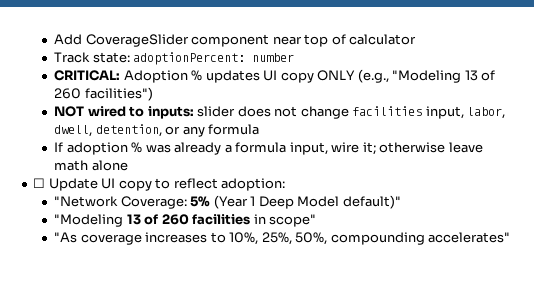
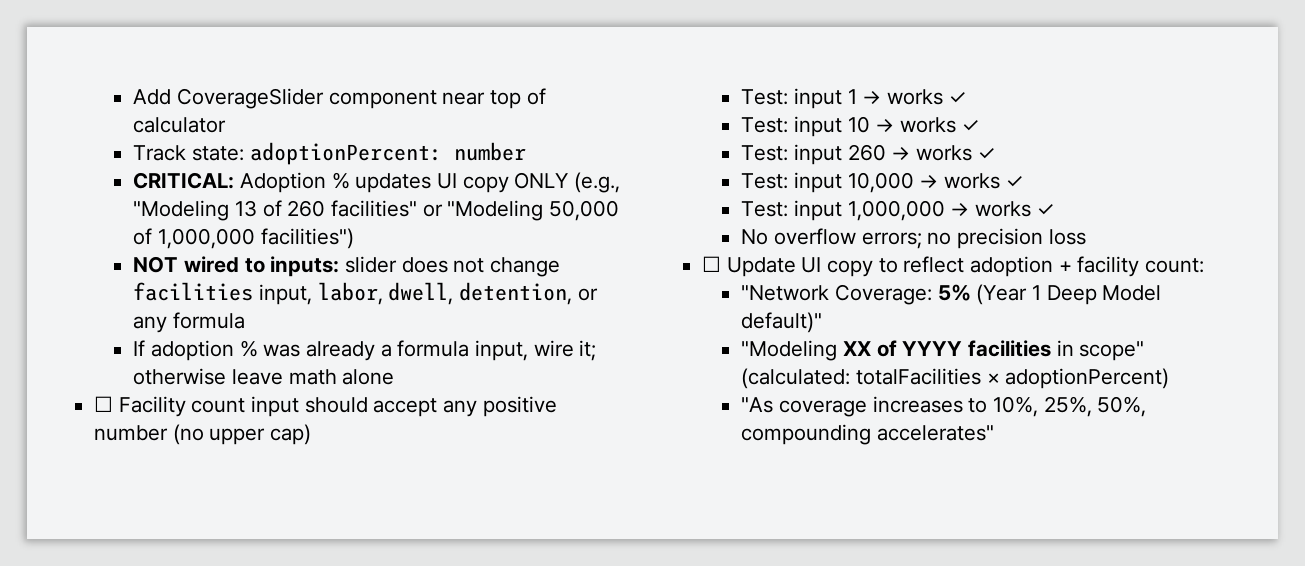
- CRITICAL: Adoption % updates UI copy ONLY (e.g., "Modeling 13 of 260 facilities")
+ CRITICAL: Adoption % updates UI copy ONLY (e.g., "Modeling 13 of 260 facilities" or "Modeling 50,000 of 1,000,000 facilities")
+ ☐ Facility count input should accept any positive number (no upper cap)
+ Test: input 1 → works ✓
+ Test: input 10 → works ✓
+ Test: input 260 → works ✓
+ Test: input 10,000 → works ✓
+ Test: input 1,000,000 → works ✓
+ No overflow errors; no precision loss
- ☐ Update UI copy to reflect adoption:
+ ☐ Update UI copy to reflect adoption + facility count:
- "Modeling 13 of 260 facilities in scope"
+ "Modeling XX of YYYY facilities in scope" (calculated: totalFacilities × adoptionPercent)

